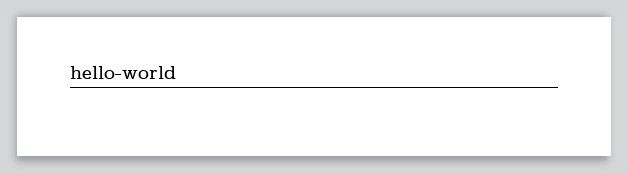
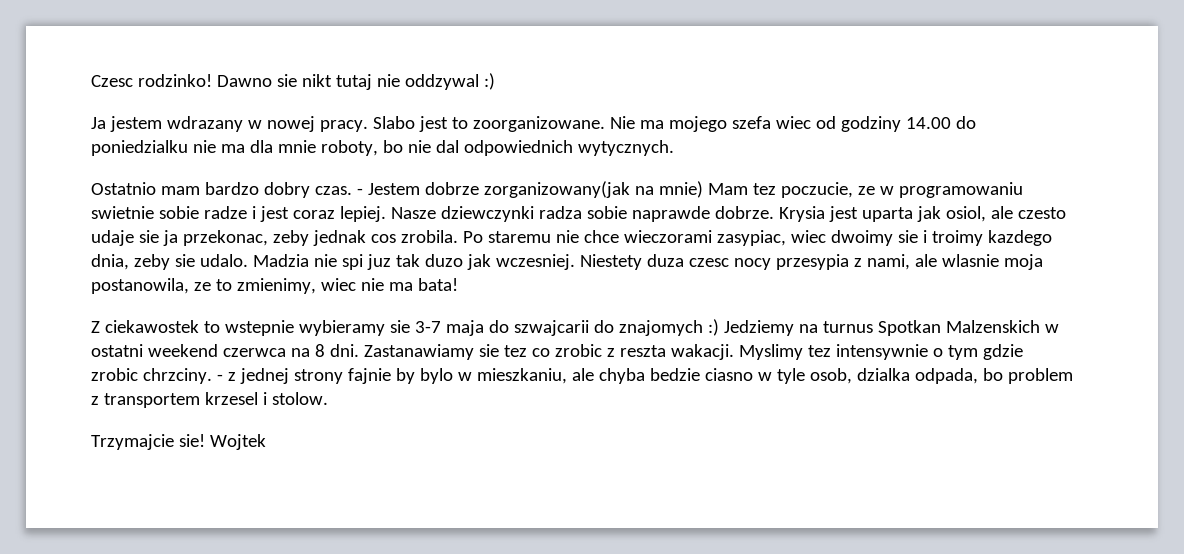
- hello-world
+ Czesc rodzinko! Dawno sie nikt tutaj nie oddzywal :)
+ Ja jestem wdrazany w nowej pracy. Slabo jest to zoorganizowane. Nie ma mojego szefa wiec od godziny 14.00 do poniedzialku nie ma dla mnie roboty, bo nie dal odpowiednich wytycznych.
+ Ostatnio mam bardzo dobry czas. - Jestem dobrze zorganizowany(jak na mnie) Mam tez poczucie, ze w programowaniu swietnie sobie radze i jest coraz lepiej. Nasze dziewczynki radza sobie naprawde dobrze. Krysia jest uparta jak osiol, ale czesto udaje sie ja przekonac, zeby jednak cos zrobila. Po staremu nie chce wieczorami zasypiac, wiec dwoimy sie i troimy kazdego dnia, zeby sie udalo. Madzia nie spi juz tak duzo jak wczesniej. Niestety duza czesc nocy przesypia z nami, ale wlasnie moja postanowila, ze to zmienimy, wiec nie ma bata!
+ Z ciekawostek to wstepnie wybieramy sie 3-7 maja do szwajcarii do znajomych :) Jedziemy na turnus Spotkan Malzenskich w ostatni weekend czerwca na 8 dni. Zastanawiamy sie tez co zrobic z reszta wakacji. Myslimy tez intensywnie o tym gdzie zrobic chrzciny. - z jednej strony fajnie by bylo w mieszkaniu, ale chyba bedzie ciasno w tyle osob, dzialka odpada, bo problem z transportem krzesel i stolow.
+ Trzymajcie sie! Wojtek

